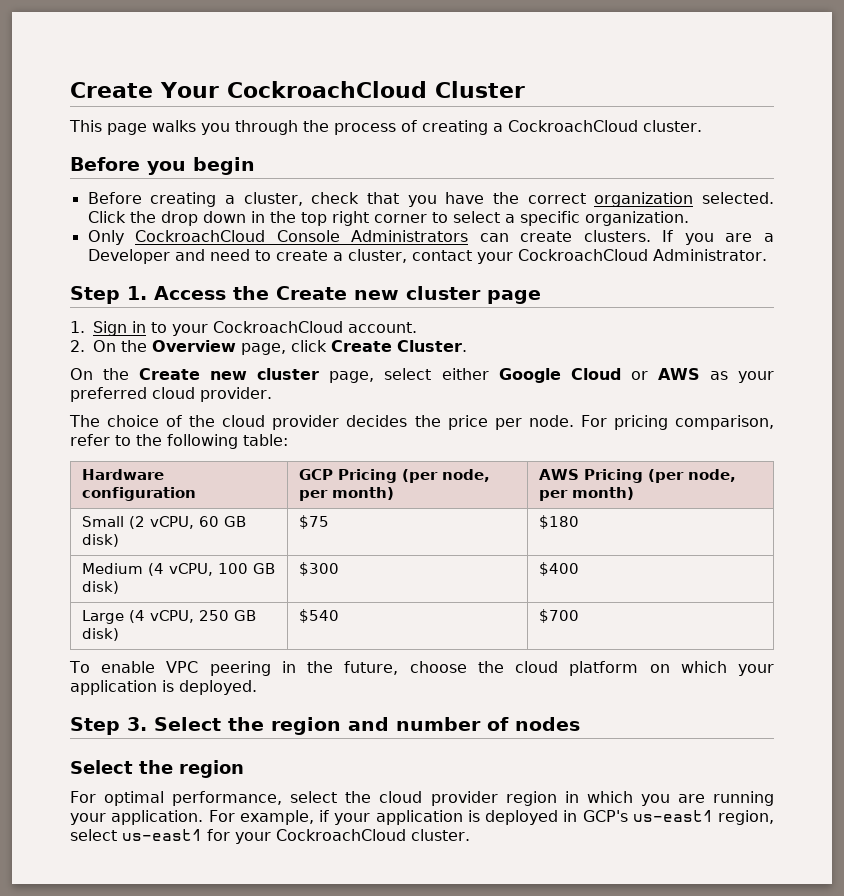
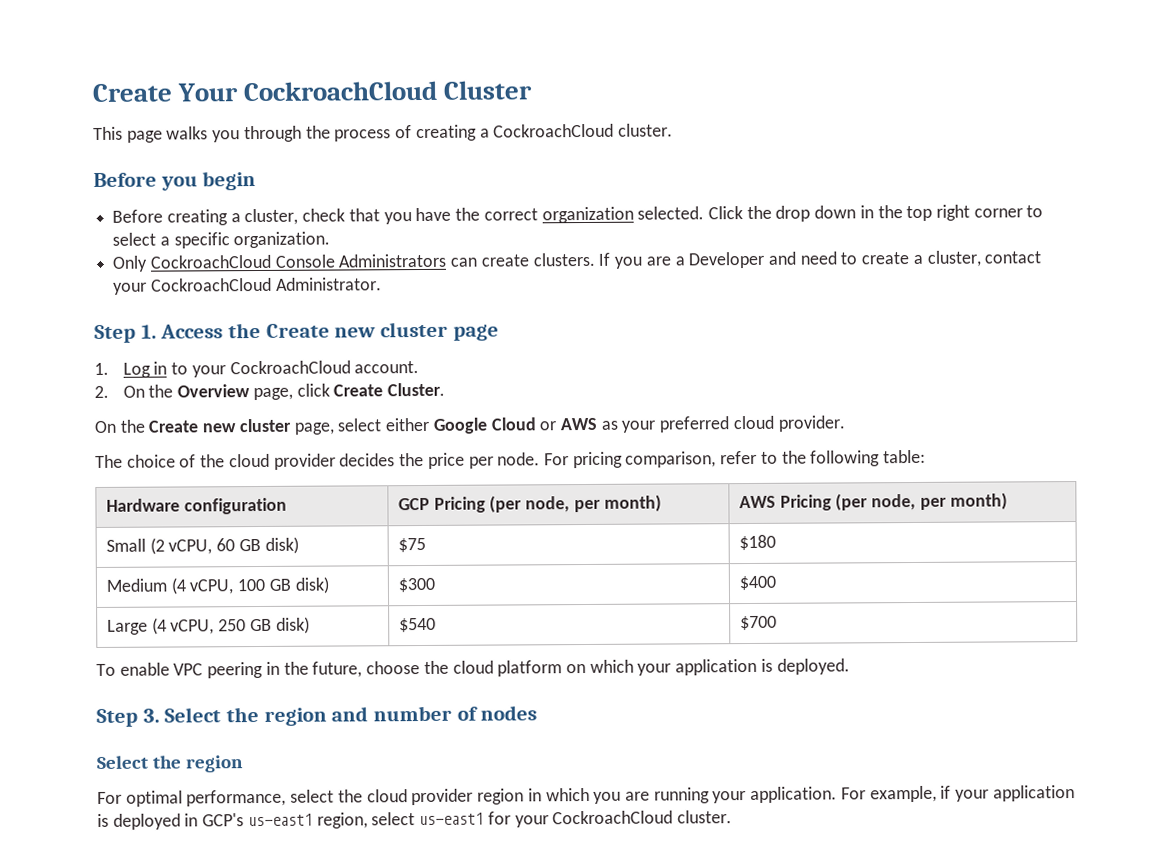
- 1. Sign in to your CockroachCloud account.
+ 1. Log in to your CockroachCloud account.

